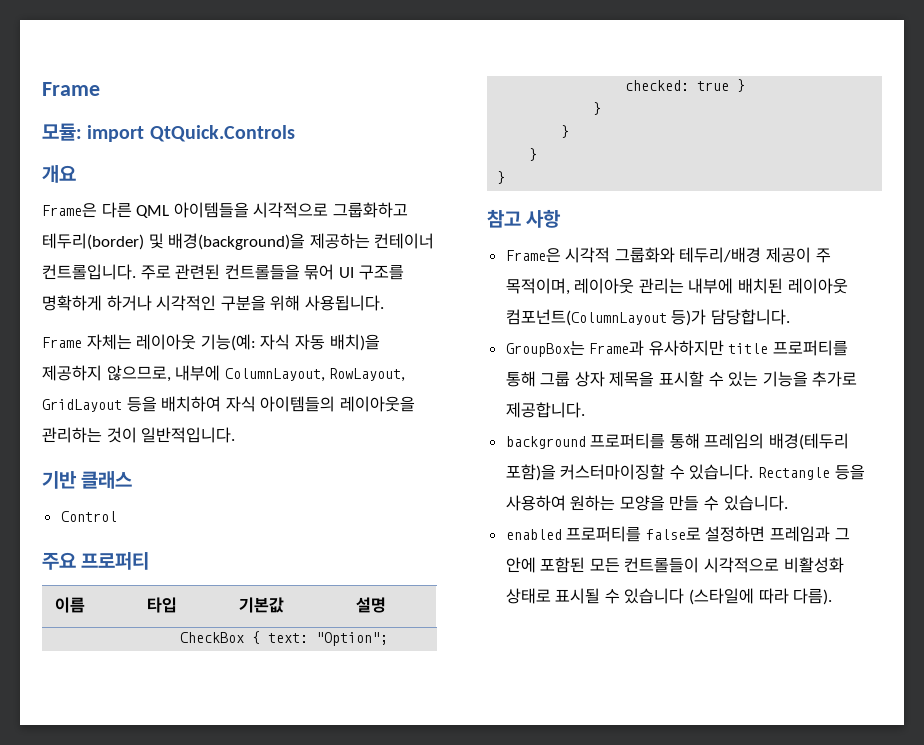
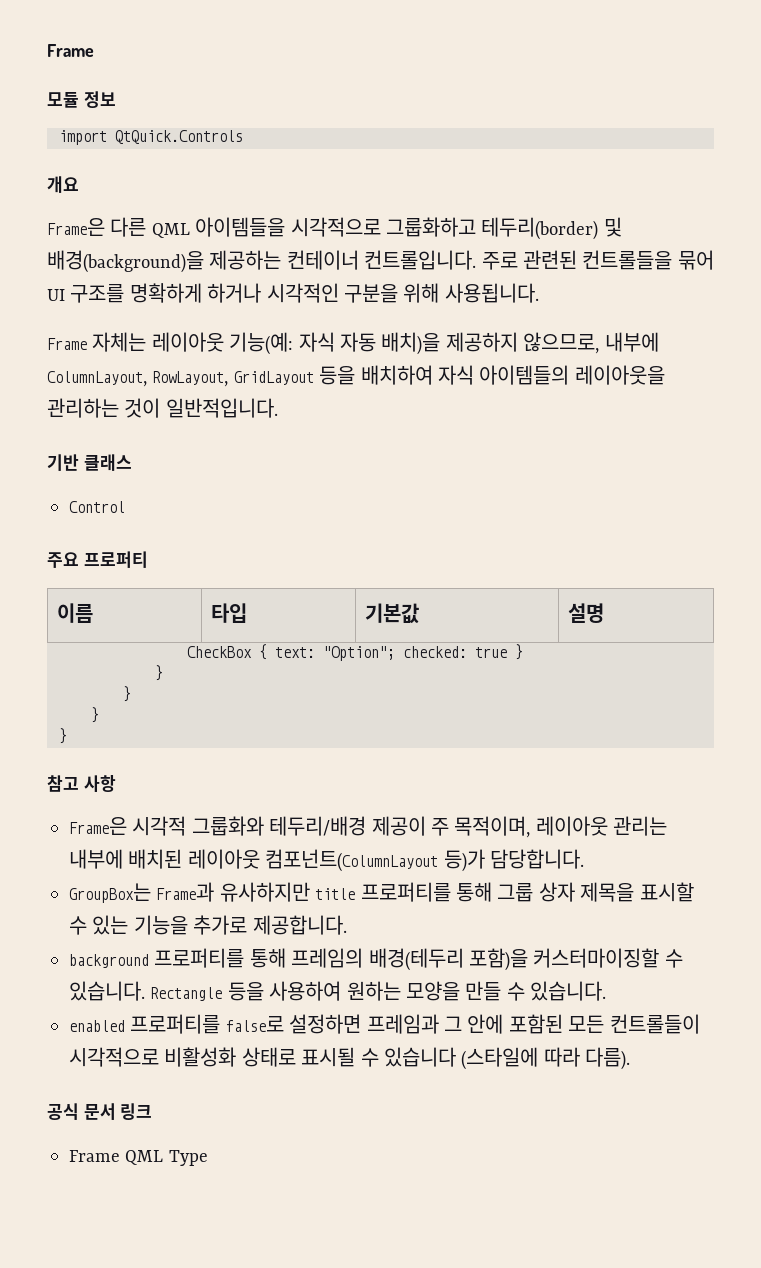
- 모듈: import QtQuick.Controls
+ 모듈 정보
+ import QtQuick.Controls
+ 공식 문서 링크
+ Frame QML Type

